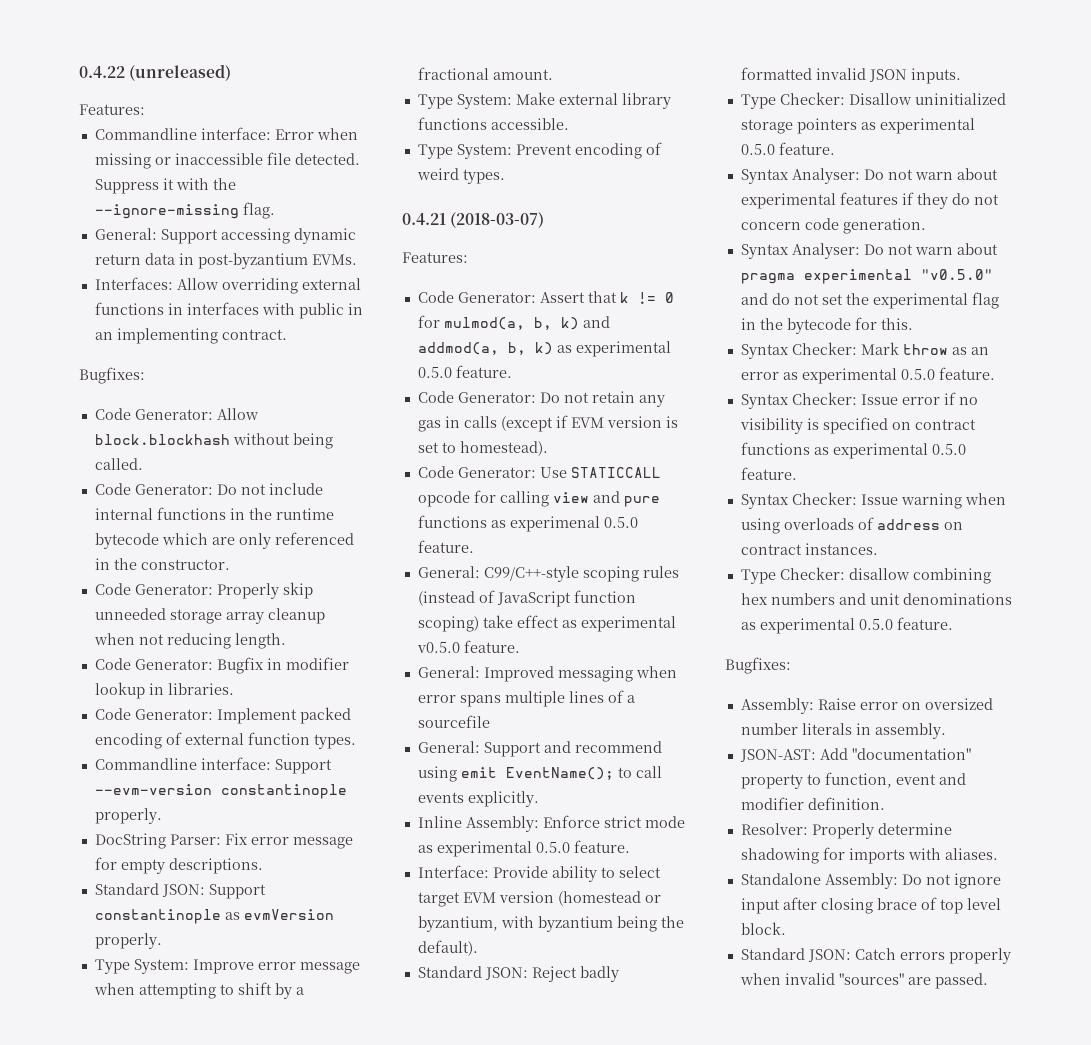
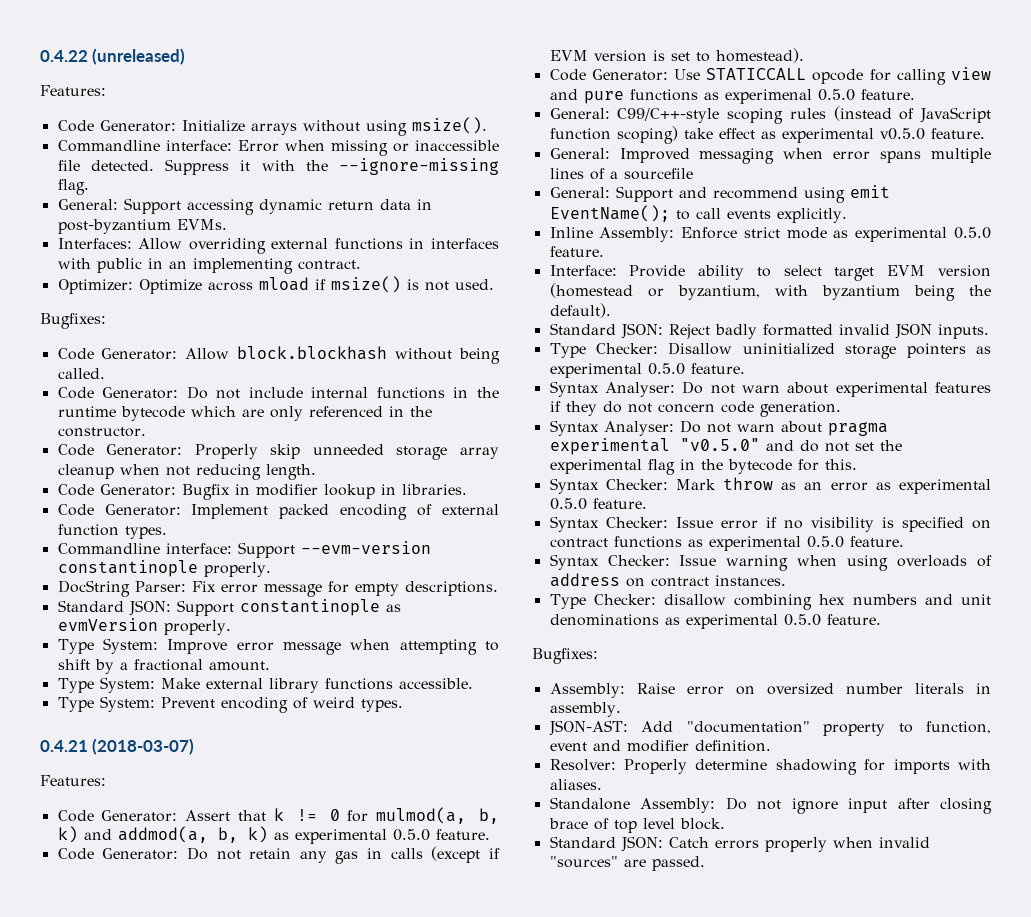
+ Code Generator: Initialize arrays without using msize().
+ Optimizer: Optimize across mload if msize() is not used.

